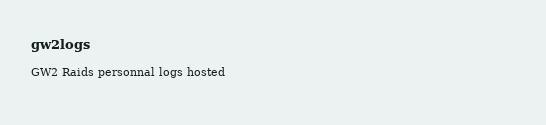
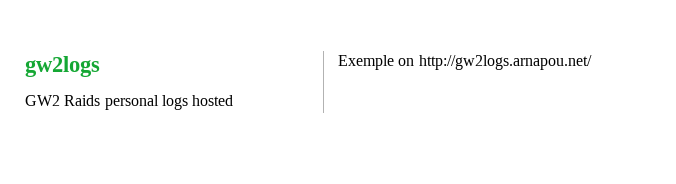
- GW2 Raids personnal logs hosted
+ GW2 Raids personal logs hosted
+ Exemple on http://gw2logs.arnapou.net/

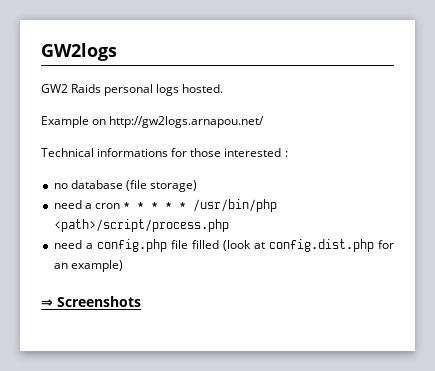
- gw2logs
+ GW2logs
- GW2 Raids personal logs hosted
- Exemple on http://gw2logs.arnapou.net/
+ GW2 Raids personal logs hosted.
+ Example on http://gw2logs.arnapou.net/
+ Technical informations for those interested :
+ no database (file storage)
+ need a cron * * * * * /usr/bin/php <path>/script/process.php
+ need a config.php file filled (look at config.dist.php for an example)
+ ⇒ Screenshots

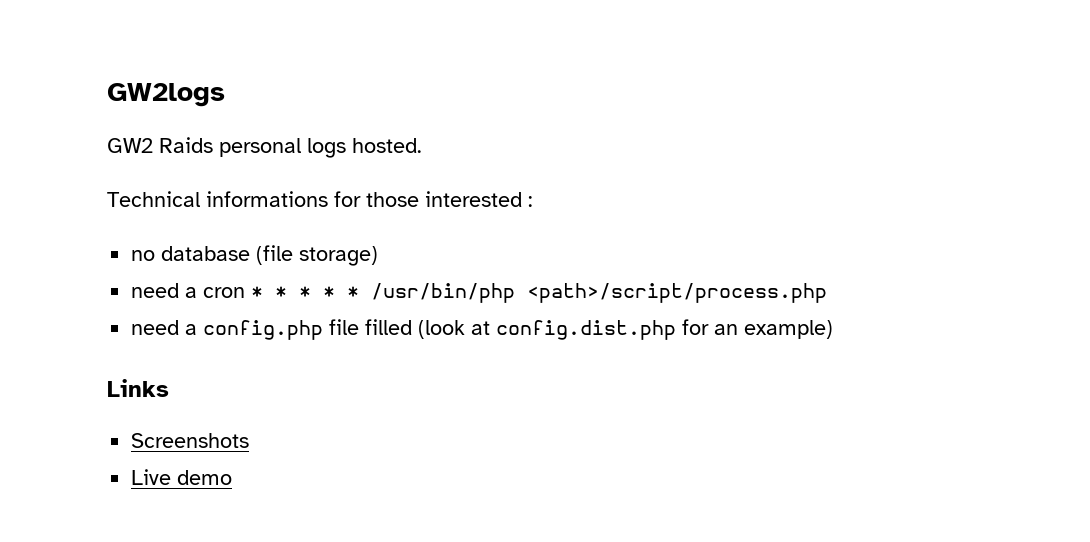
- Example on http://gw2logs.arnapou.net/
- ⇒ Screenshots
+ Links
+ Screenshots
+ Live demo

